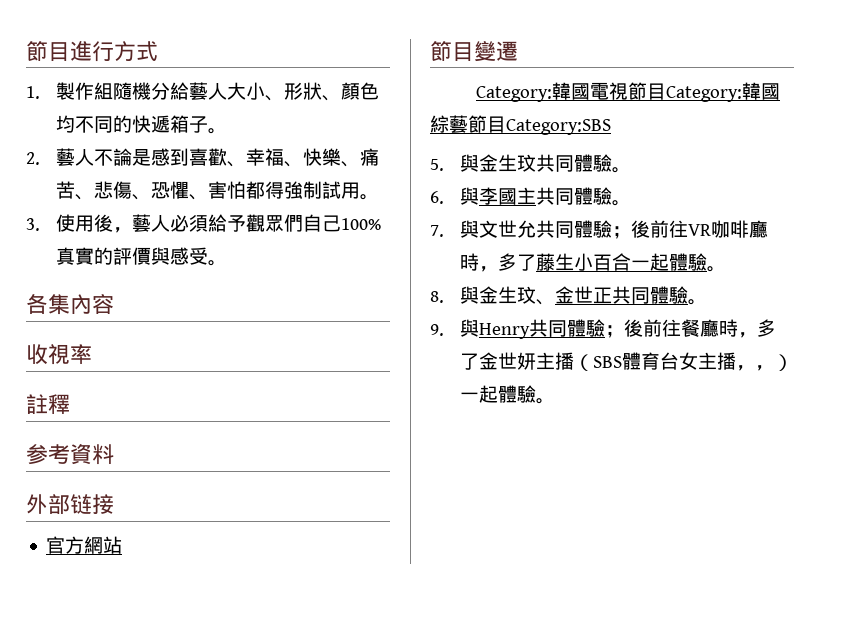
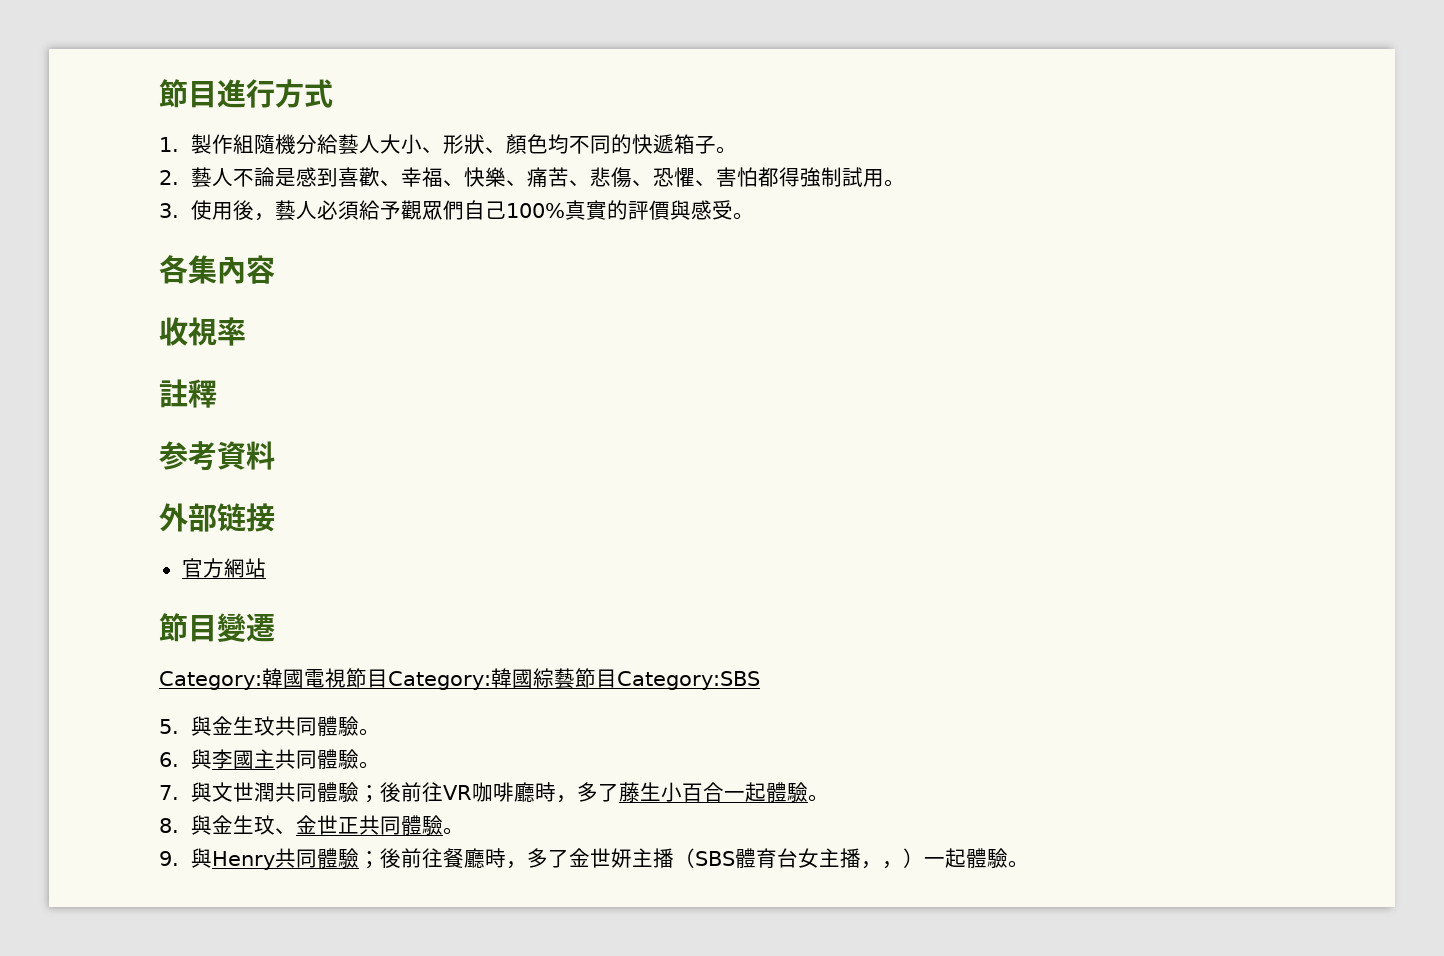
- 7.與文世允共同體驗；後前往VR咖啡廳時，多了藤生小百合一起體驗。
+ 7.與文世潤共同體驗；後前往VR咖啡廳時，多了藤生小百合一起體驗。

